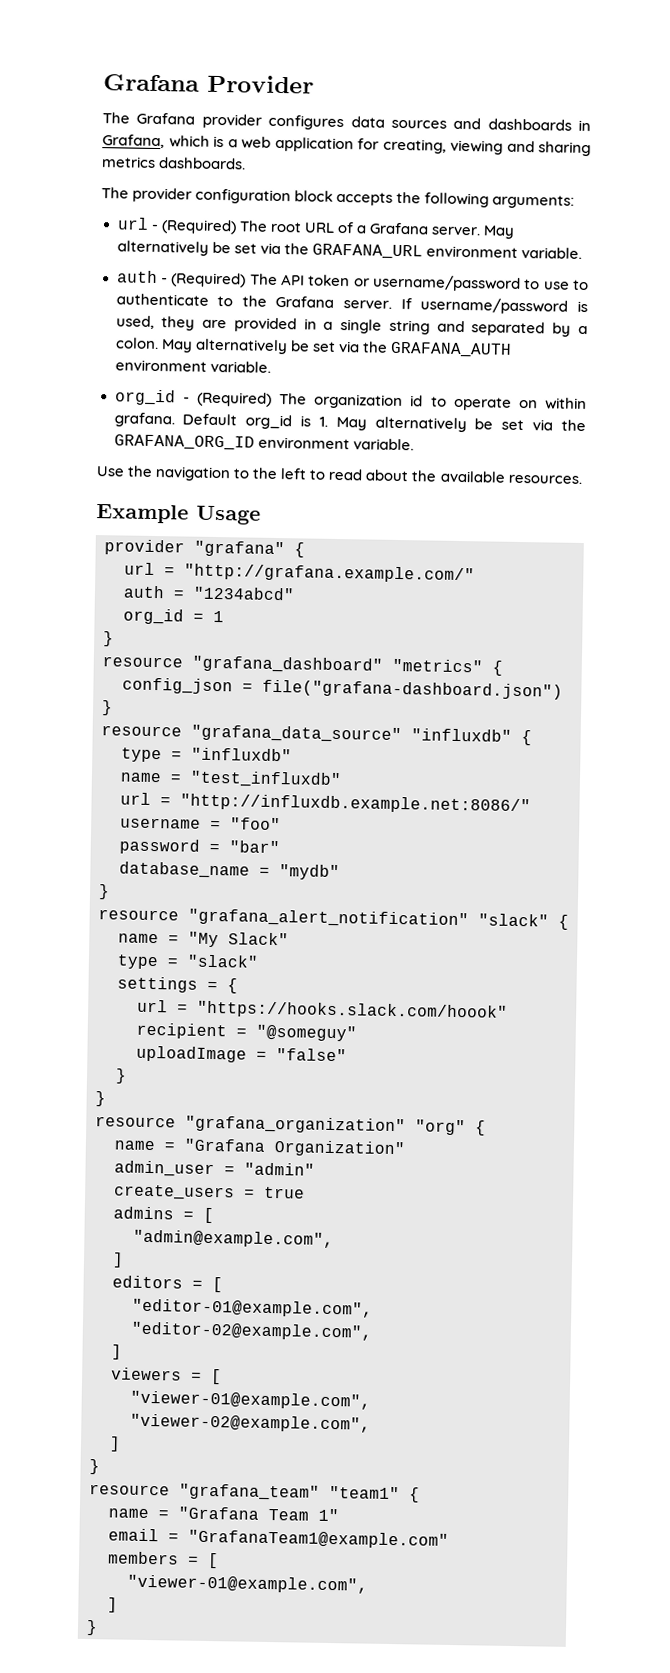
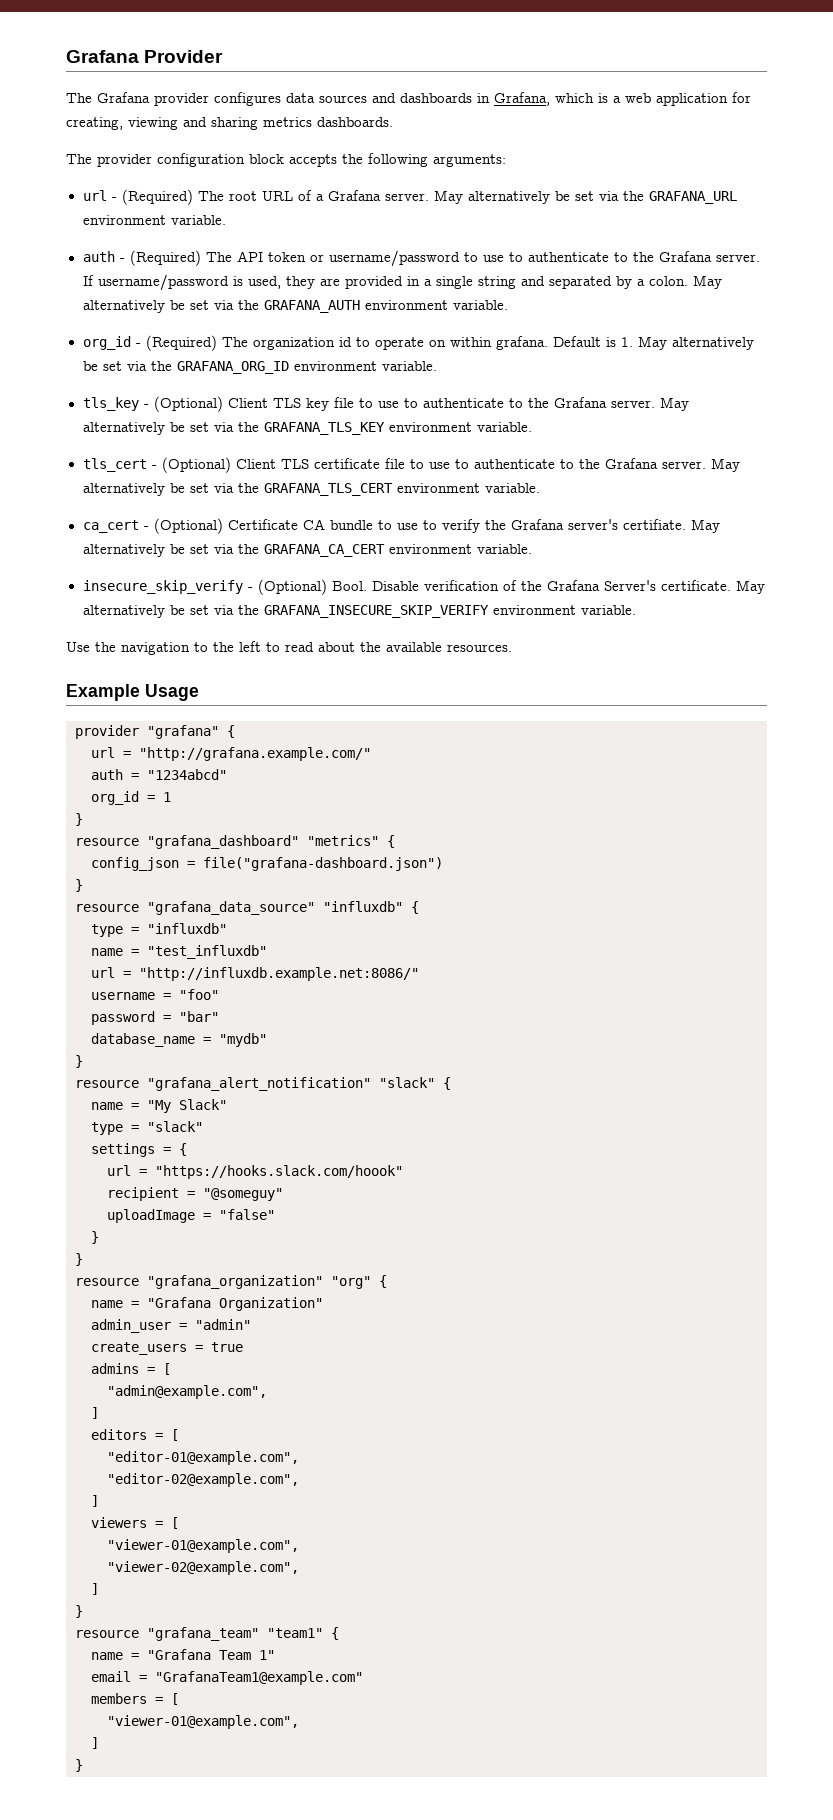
- Default org_id is 1. May alternatively be set via the GRAFANA_ORG_ID environment variable.
+ Default is 1. May alternatively be set via the GRAFANA_ORG_ID environment variable.
+ tls_key - (Optional) Client TLS key file to use to authenticate to the Grafana server. May alternatively be set via the GRAFANA_TLS_KEY environment variable.
+ tls_cert - (Optional) Client TLS certificate file to use to authenticate to the Grafana server. May alternatively be set via the GRAFANA_TLS_CERT environment variable.
+ ca_cert - (Optional) Certificate CA bundle to use to verify the Grafana server's certifiate. May alternatively be set via the GRAFANA_CA_CERT environment variable.
+ insecure_skip_verify - (Optional) Bool. Disable verification of the Grafana Server's certificate. May alternatively be set via the GRAFANA_INSECURE_SKIP_VERIFY environment variable.

